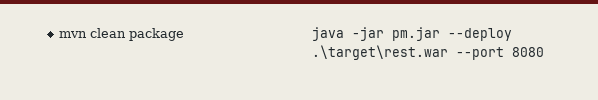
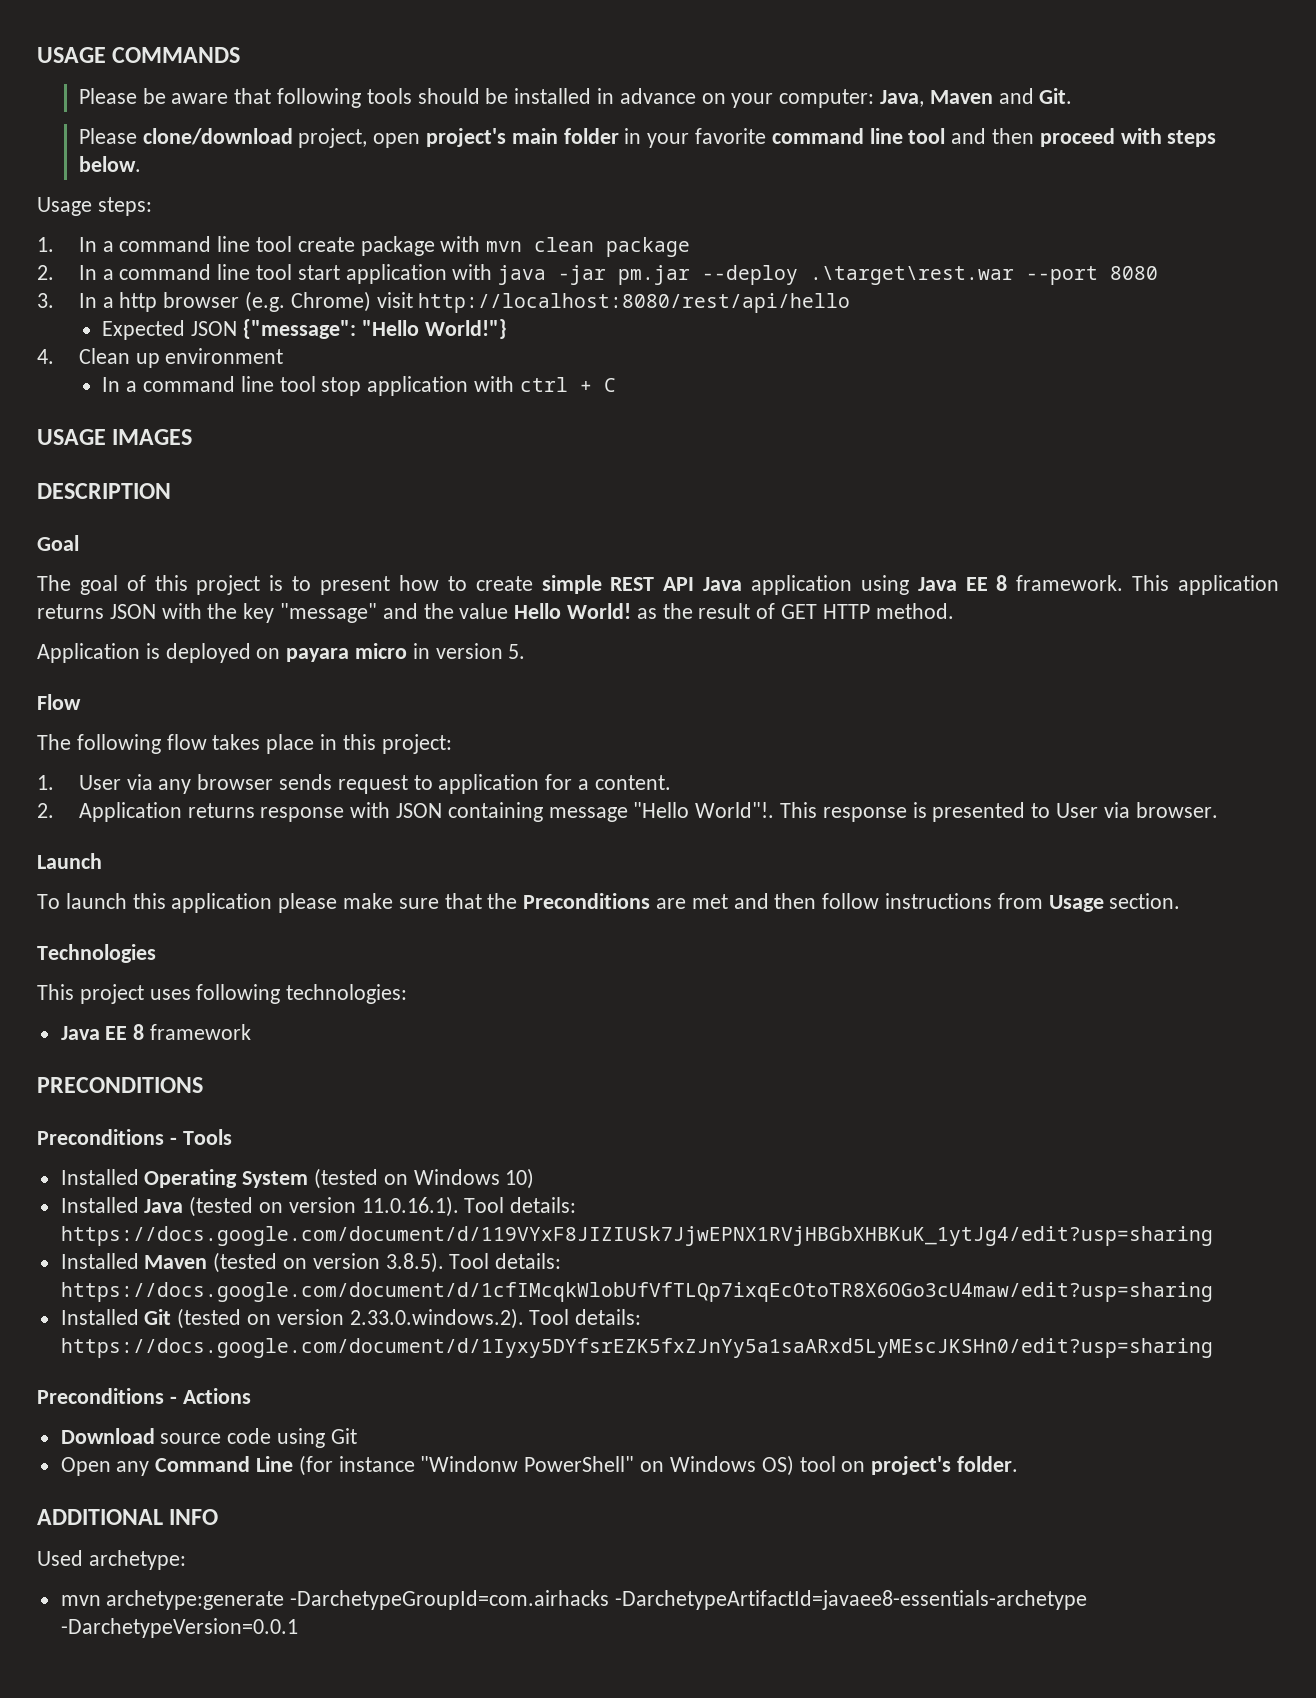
- mvn clean package
- java -jar pm.jar --deploy .\target\rest.war --port 8080
+ USAGE COMMANDS
+ Please be aware that following tools should be installed in advance on your computer: Java, Maven and Git.
+ Please clone/download project, open project's main folder in your favorite command line tool and then proceed with steps below.
+ Usage steps:
+ 1. In a command line tool create package with mvn clean package
+ 2. In a command line tool start application with java -jar pm.jar --deploy .\target\rest.war --port 8080
+ 3. In a http browser (e.g. Chrome) visit http://localhost:8080/rest/api/hello
+ Expected JSON {"message": "Hello World!"}
+ 4. Clean up environment
+ In a command line tool stop application with ctrl + C
+ USAGE IMAGES
+ DESCRIPTION
+ Goal
+ The goal of this project is to present how to create simple REST API Java application using Java EE 8 framework. This application returns JSON with the key "message" and the value Hello World! as the result of GET HTTP method.
+ Application is deployed on payara micro in version 5.
+ Flow
+ The following flow takes place in this project:
+ 1. User via any browser sends request to application for a content.
+ 2. Application returns response with JSON containing message "Hello World"!. This response is presented to User via browser.
+ Launch
+ To launch this application please make sure that the Preconditions are met and then follow instructions from Usage section.
+ Technologies
+ This project uses following technologies:
+ Java EE 8 framework
+ PRECONDITIONS
+ Preconditions - Tools
+ Installed Operating System (tested on Windows 10)
+ Installed Java (tested on version 11.0.16.1). Tool details: https://docs.google.com/document/d/119VYxF8JIZIUSk7JjwEPNX1RVjHBGbXHBKuK_1ytJg4/edit?usp=sharing
+ Installed Maven (tested on version 3.8.5). Tool details: https://docs.google.com/document/d/1cfIMcqkWlobUfVfTLQp7ixqEcOtoTR8X6OGo3cU4maw/edit?usp=sharing
+ Installed Git (tested on version 2.33.0.windows.2). Tool details: https://docs.google.com/document/d/1Iyxy5DYfsrEZK5fxZJnYy5a1saARxd5LyMEscJKSHn0/edit?usp=sharing
+ Preconditions - Actions
+ Download source code using Git
+ Open any Command Line (for instance "Windonw PowerShell" on Windows OS) tool on project's folder.
+ ADDITIONAL INFO
+ Used archetype:
+ mvn archetype:generate -DarchetypeGroupId=com.airhacks -DarchetypeArtifactId=javaee8-essentials-archetype -DarchetypeVersion=0.0.1

